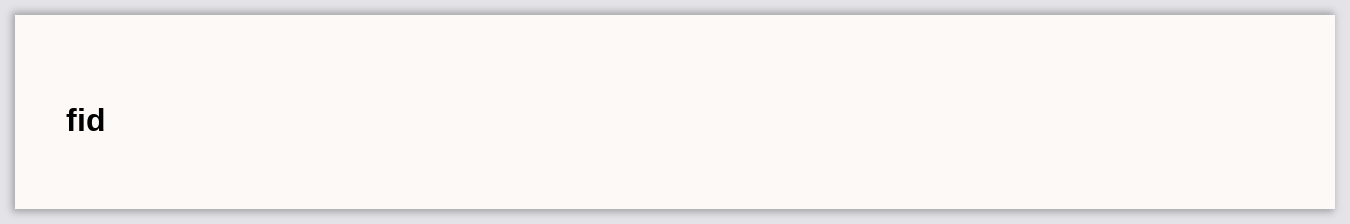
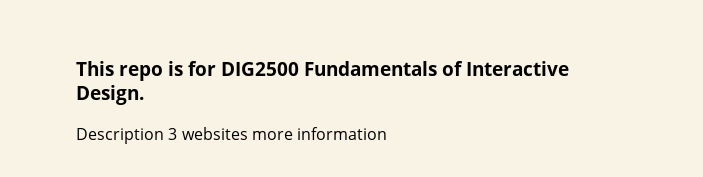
- fid
+ This repo is for DIG2500 Fundamentals of Interactive Design.
+ Description 3 websites more information

